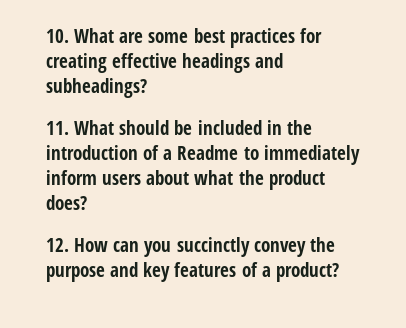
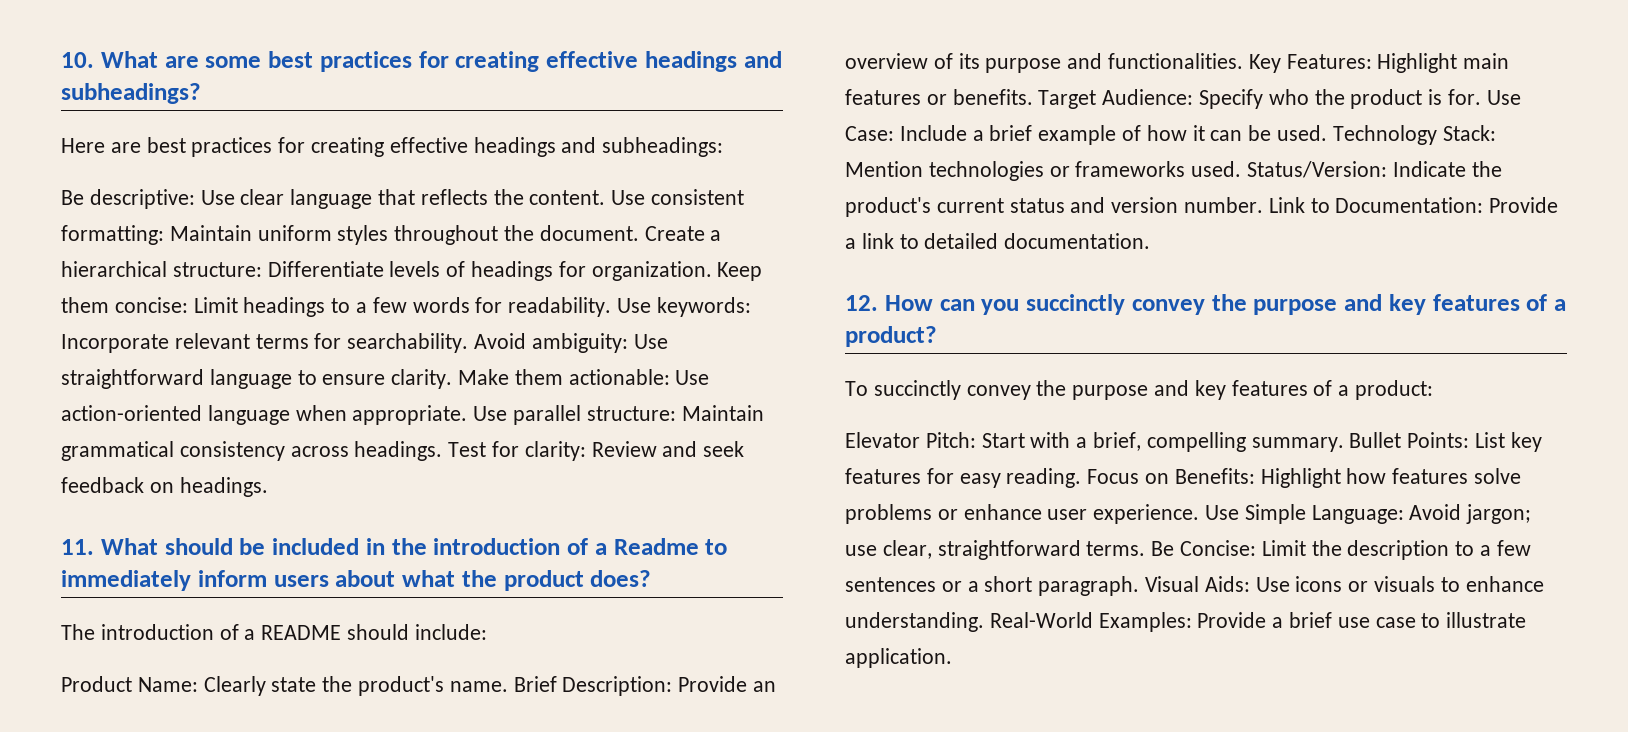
+ Here are best practices for creating effective headings and subheadings:
+ Be descriptive: Use clear language that reflects the content. Use consistent formatting: Maintain uniform styles throughout the document. Create a hierarchical structure: Differentiate levels of headings for organization. Keep them concise: Limit headings to a few words for readability. Use keywords: Incorporate relevant terms for searchability. Avoid ambiguity: Use straightforward language to ensure clarity. Make them actionable: Use action-oriented language when appropriate. Use parallel structure: Maintain grammatical consistency across headings. Test for clarity: Review and seek feedback on headings.
+ The introduction of a README should include:
+ Product Name: Clearly state the product's name. Brief Description: Provide an overview of its purpose and functionalities. Key Features: Highlight main features or benefits. Target Audience: Specify who the product is for. Use Case: Include a brief example of how it can be used. Technology Stack: Mention technologies or frameworks used. Status/Version: Indicate the product's current status and version number. Link to Documentation: Provide a link to detailed documentation.
+ To succinctly convey the purpose and key features of a product:
+ Elevator Pitch: Start with a brief, compelling summary. Bullet Points: List key features for easy reading. Focus on Benefits: Highlight how features solve problems or enhance user experience. Use Simple Language: Avoid jargon; use clear, straightforward terms. Be Concise: Limit the description to a few sentences or a short paragraph. Visual Aids: Use icons or visuals to enhance understanding. Real-World Examples: Provide a brief use case to illustrate application.

